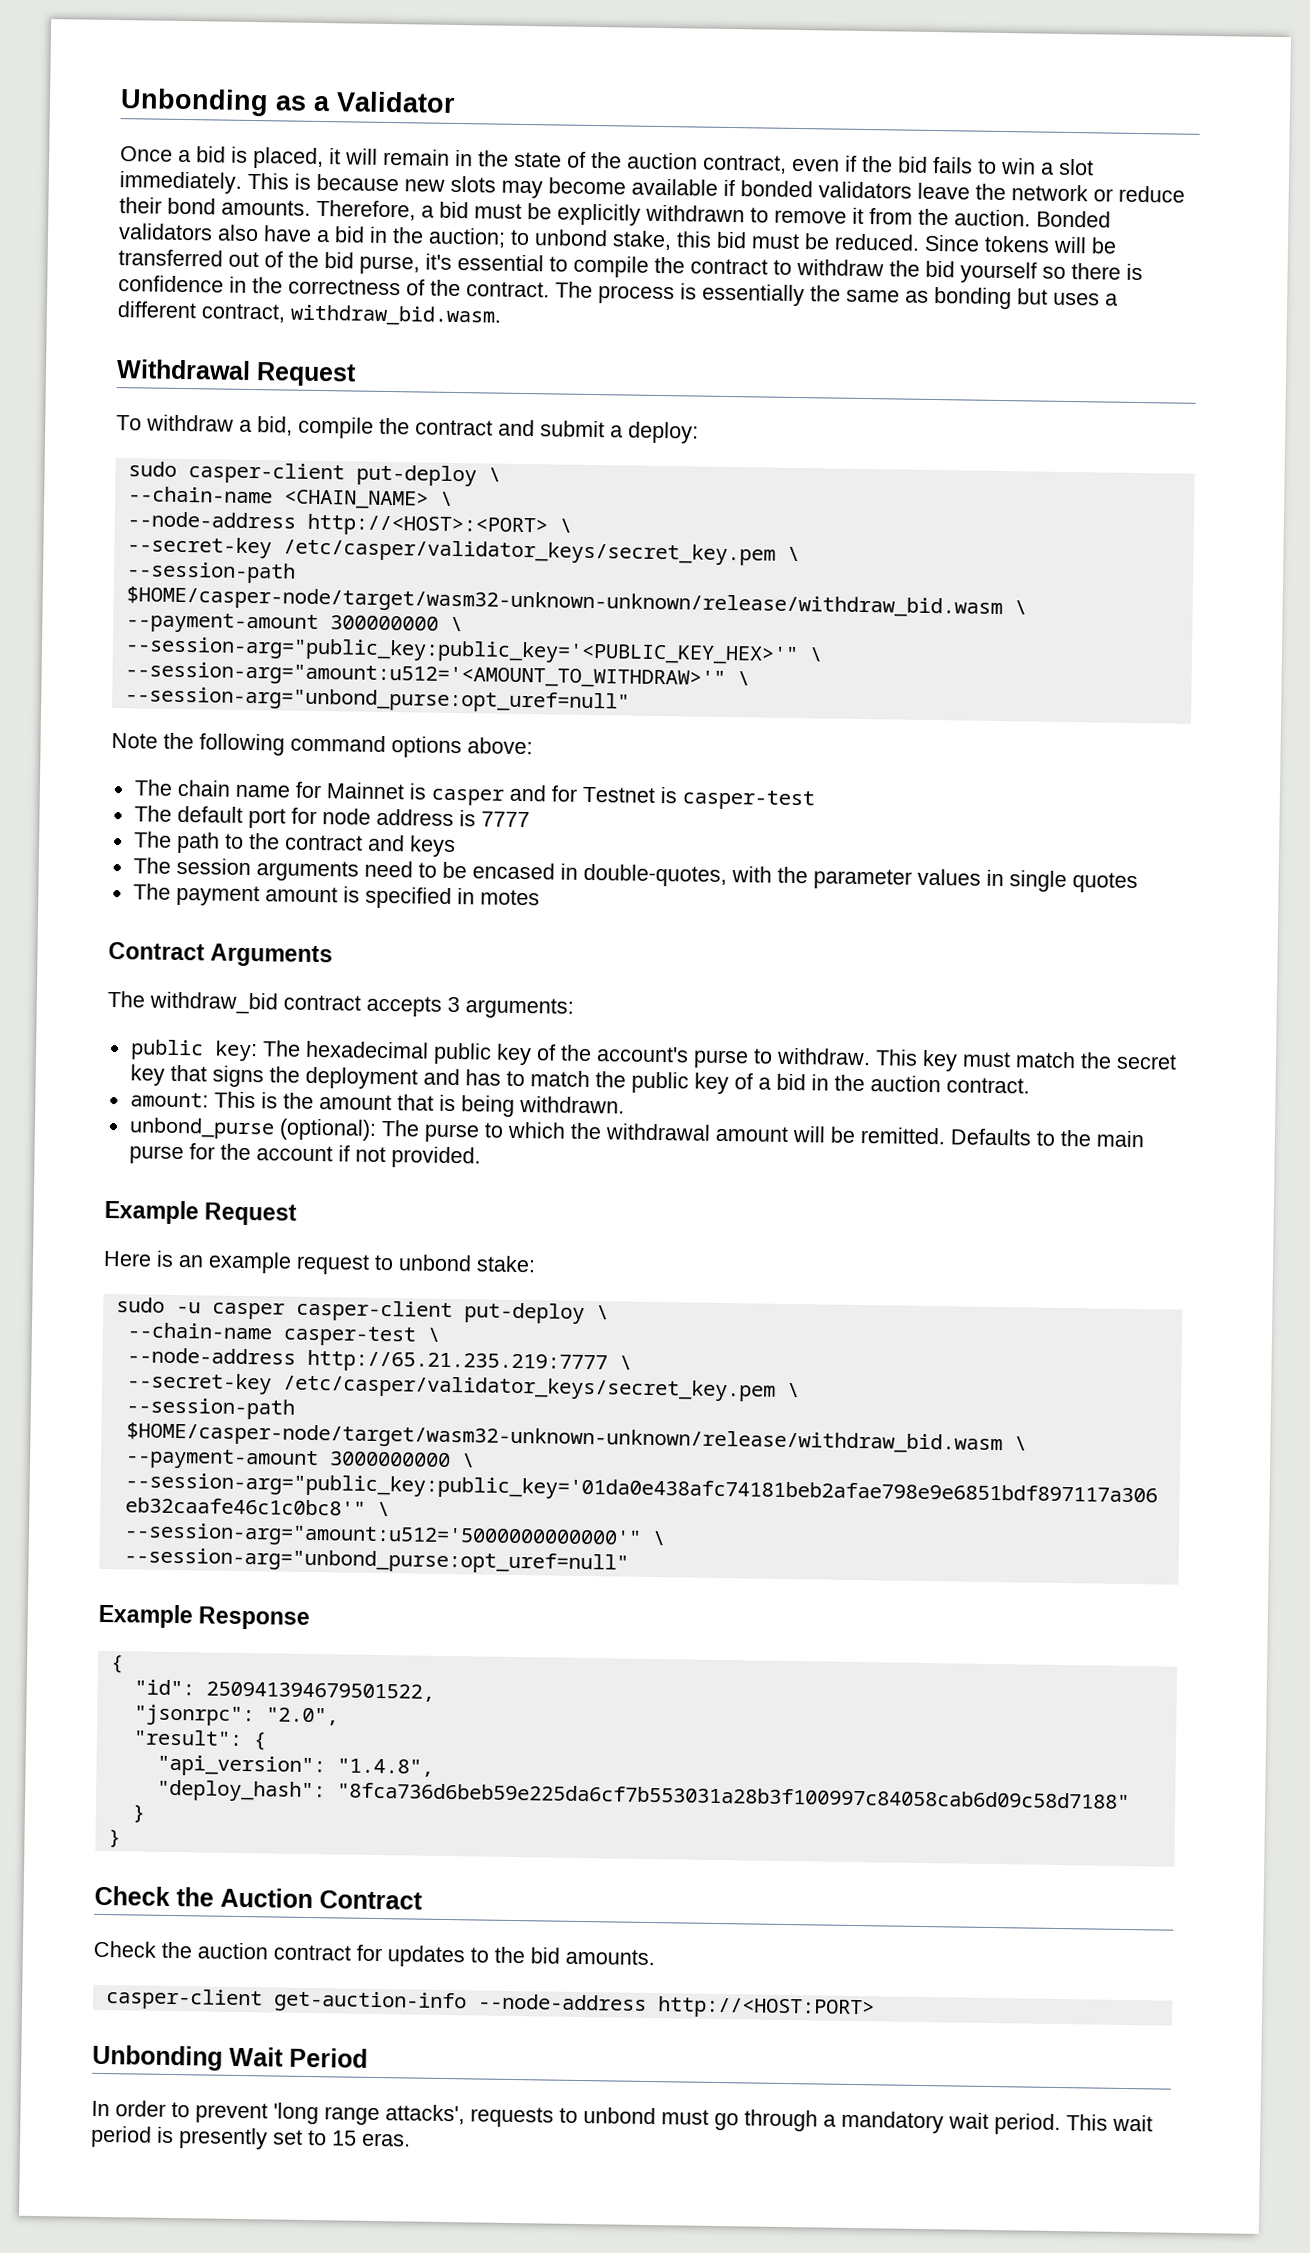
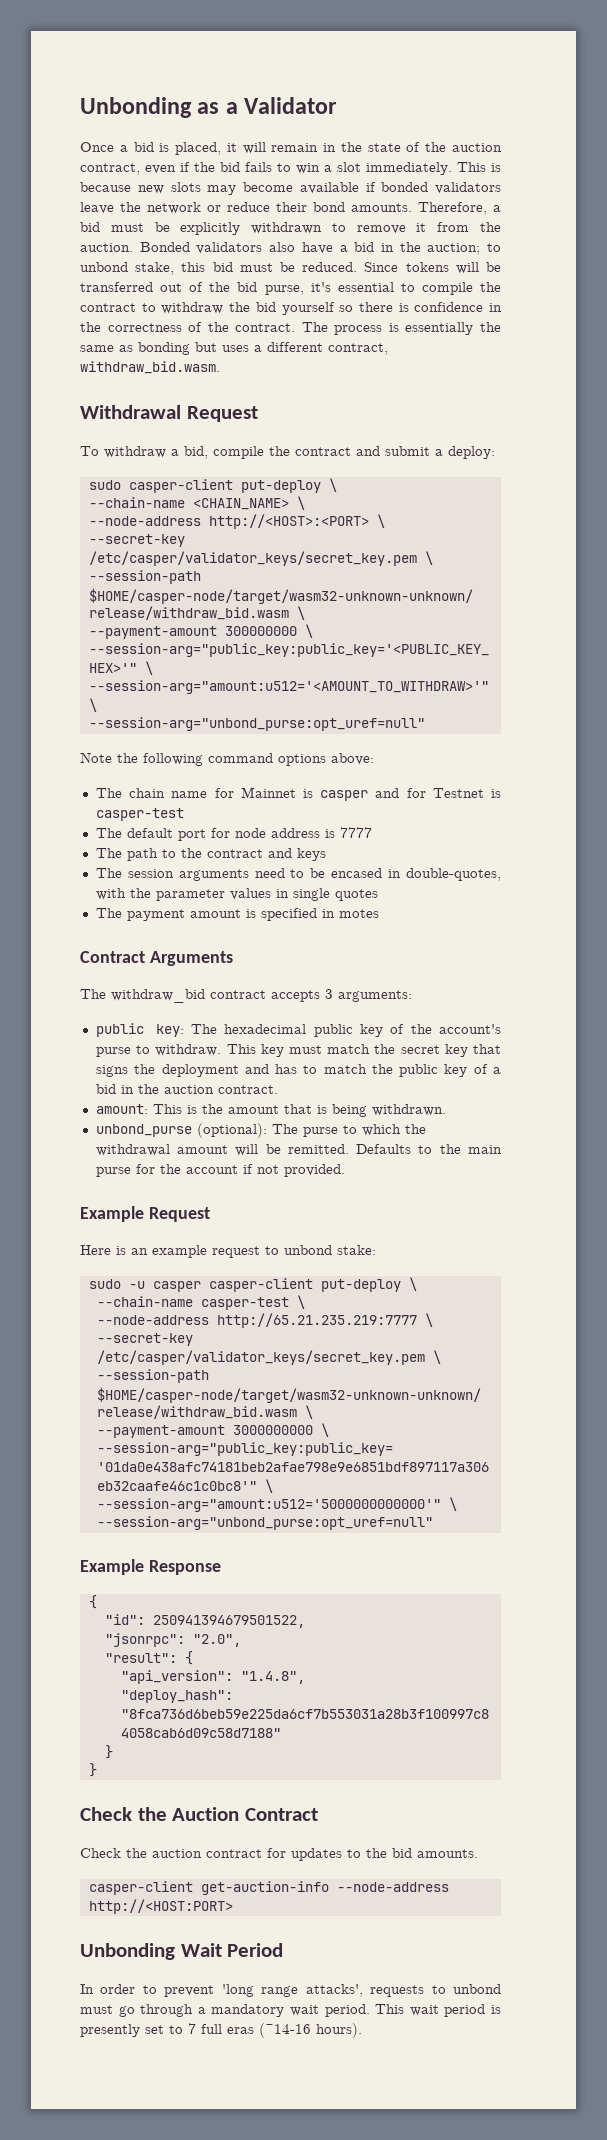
- This wait period is presently set to 15 eras.
+ This wait period is presently set to 7 full eras (~14-16 hours).

